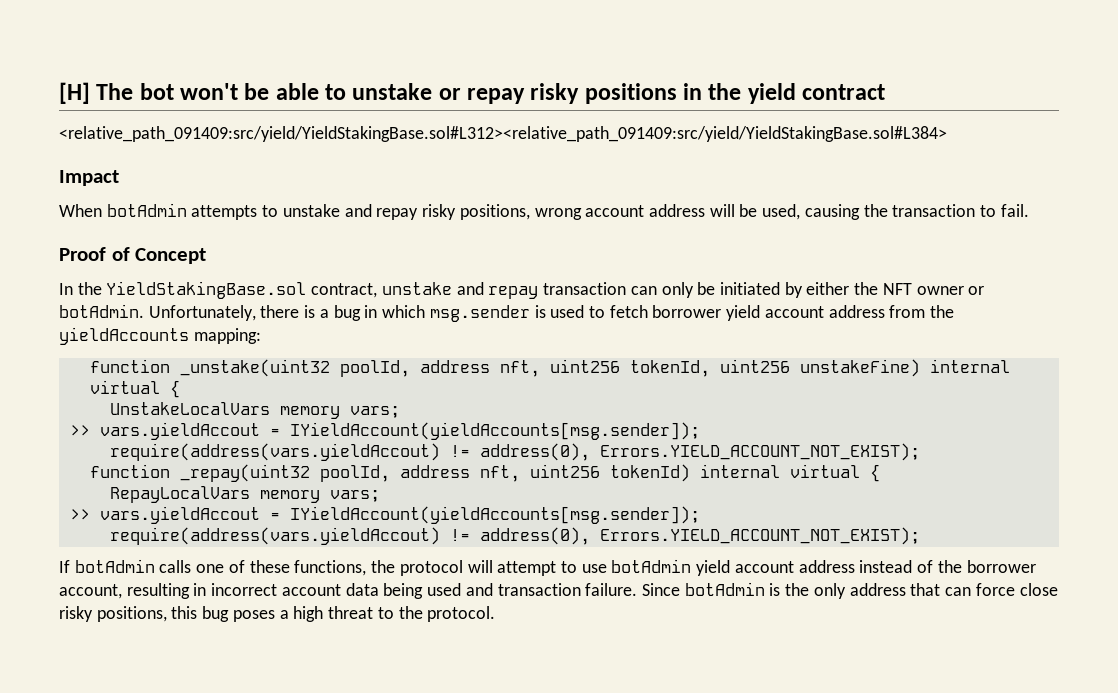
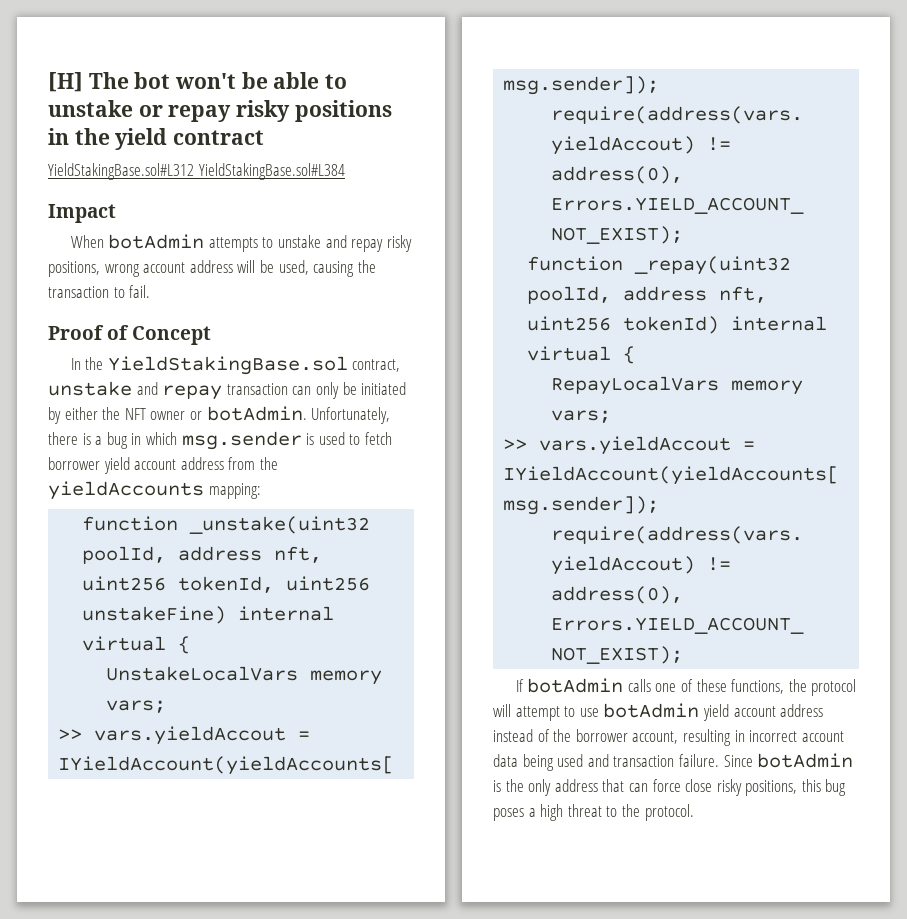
- <relative_path_091409:src/yield/YieldStakingBase.sol#L312><relative_path_091409:src/yield/YieldStakingBase.sol#L384>
+ YieldStakingBase.sol#L312 YieldStakingBase.sol#L384

